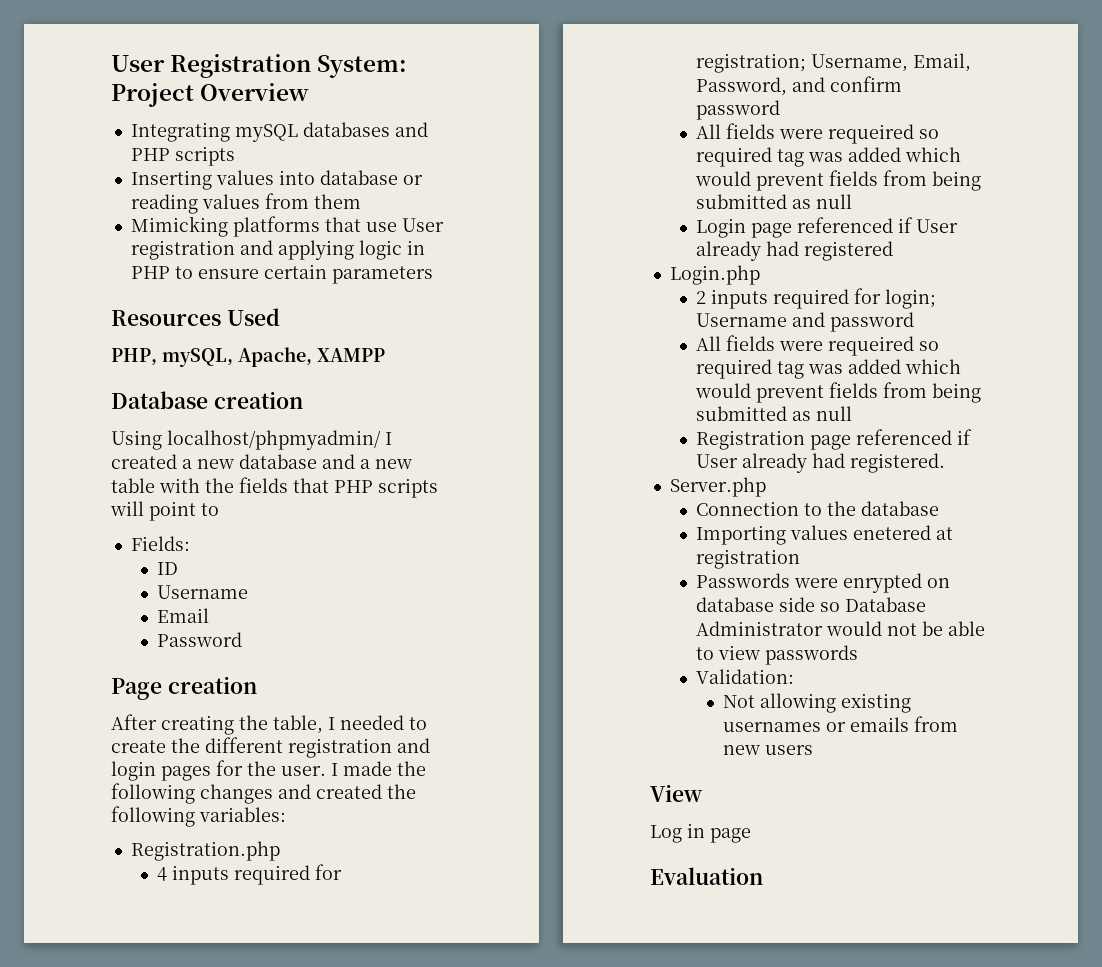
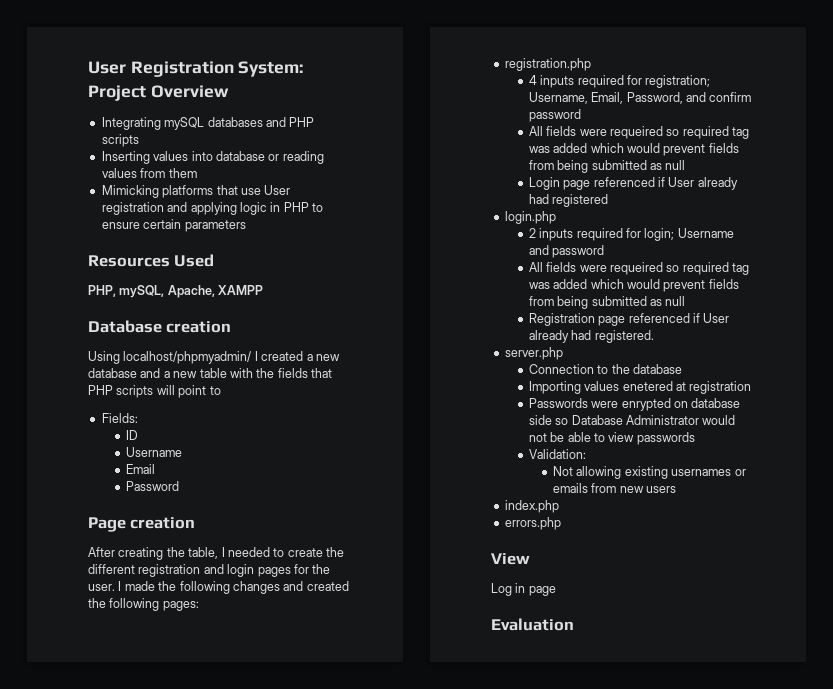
- I made the following changes and created the following variables:
- Registration.php
+ I made the following changes and created the following pages:
+ registration.php
- Login.php
+ login.php
- Server.php
+ server.php
+ index.php
+ errors.php

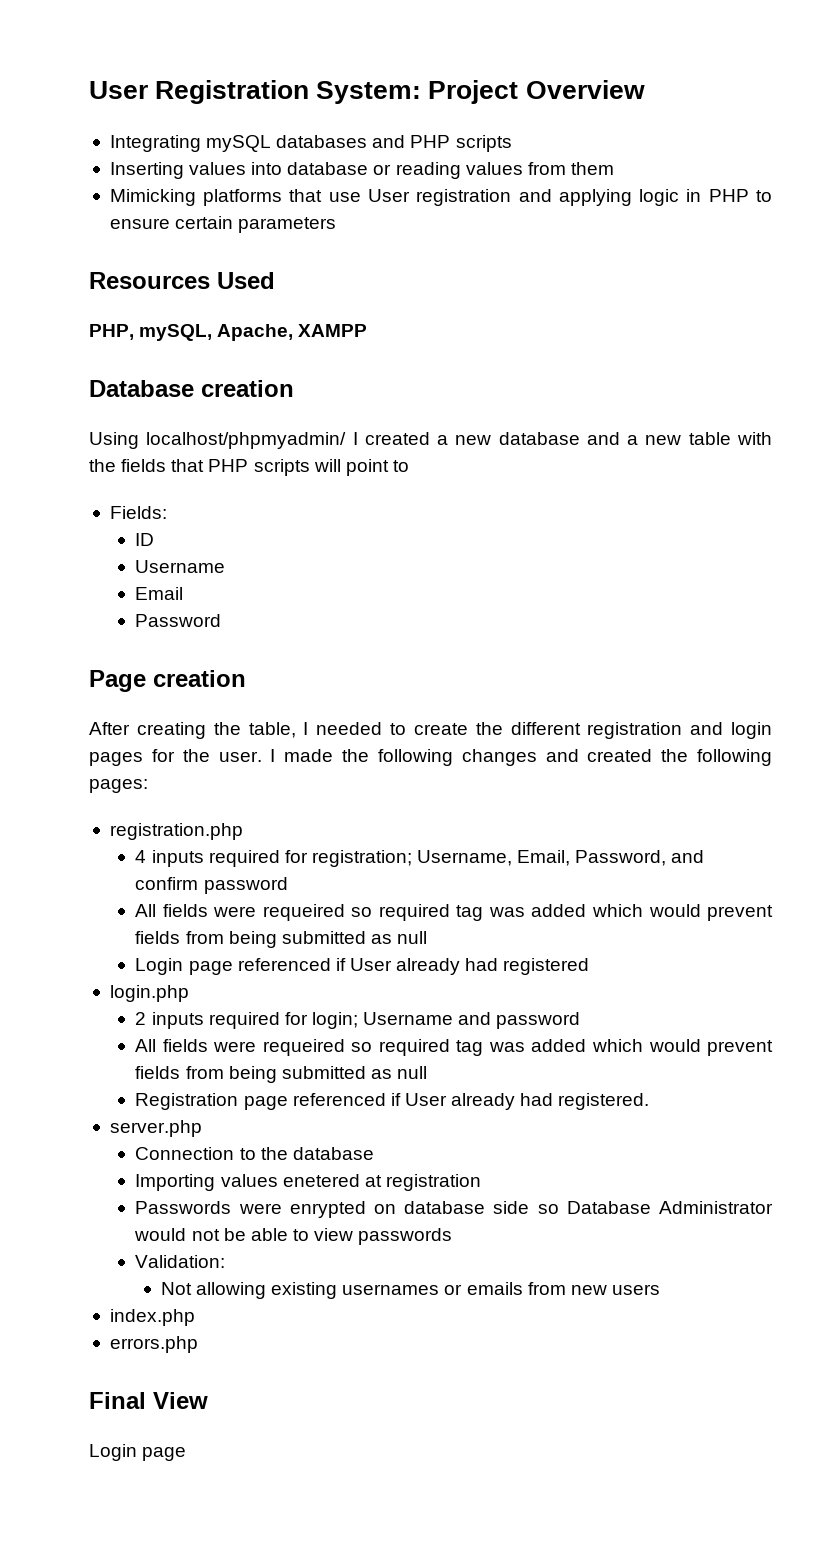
- View
- Log in page
- Evaluation
+ Final View
+ Login page

